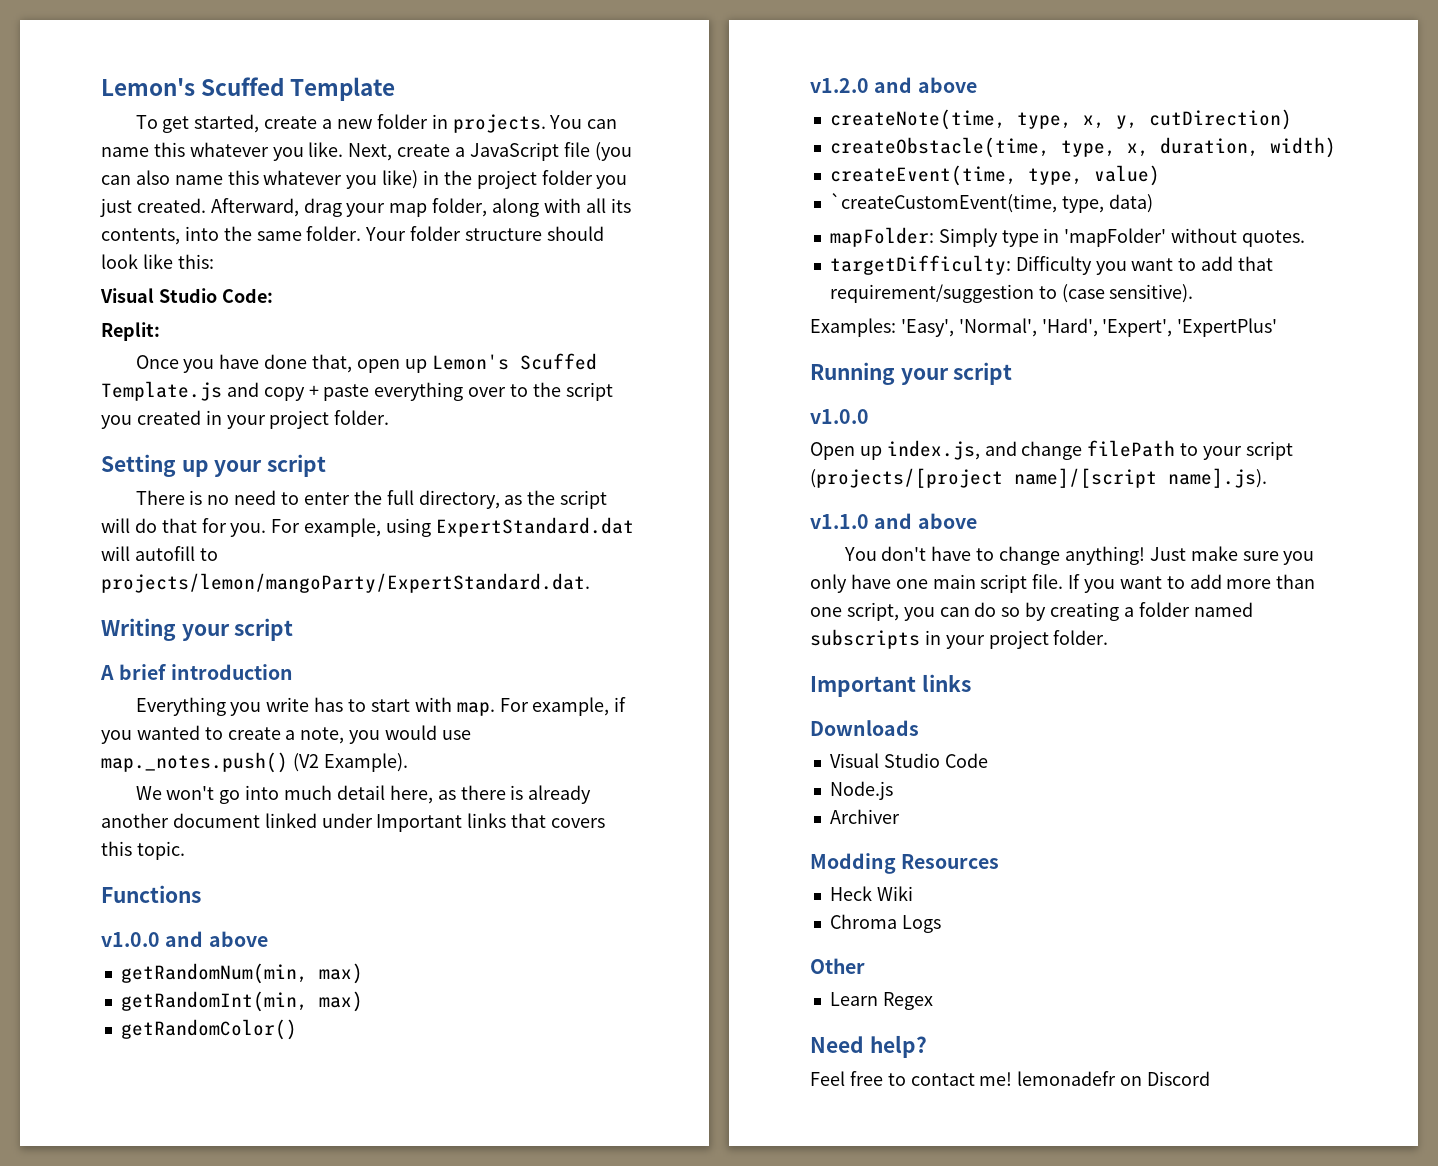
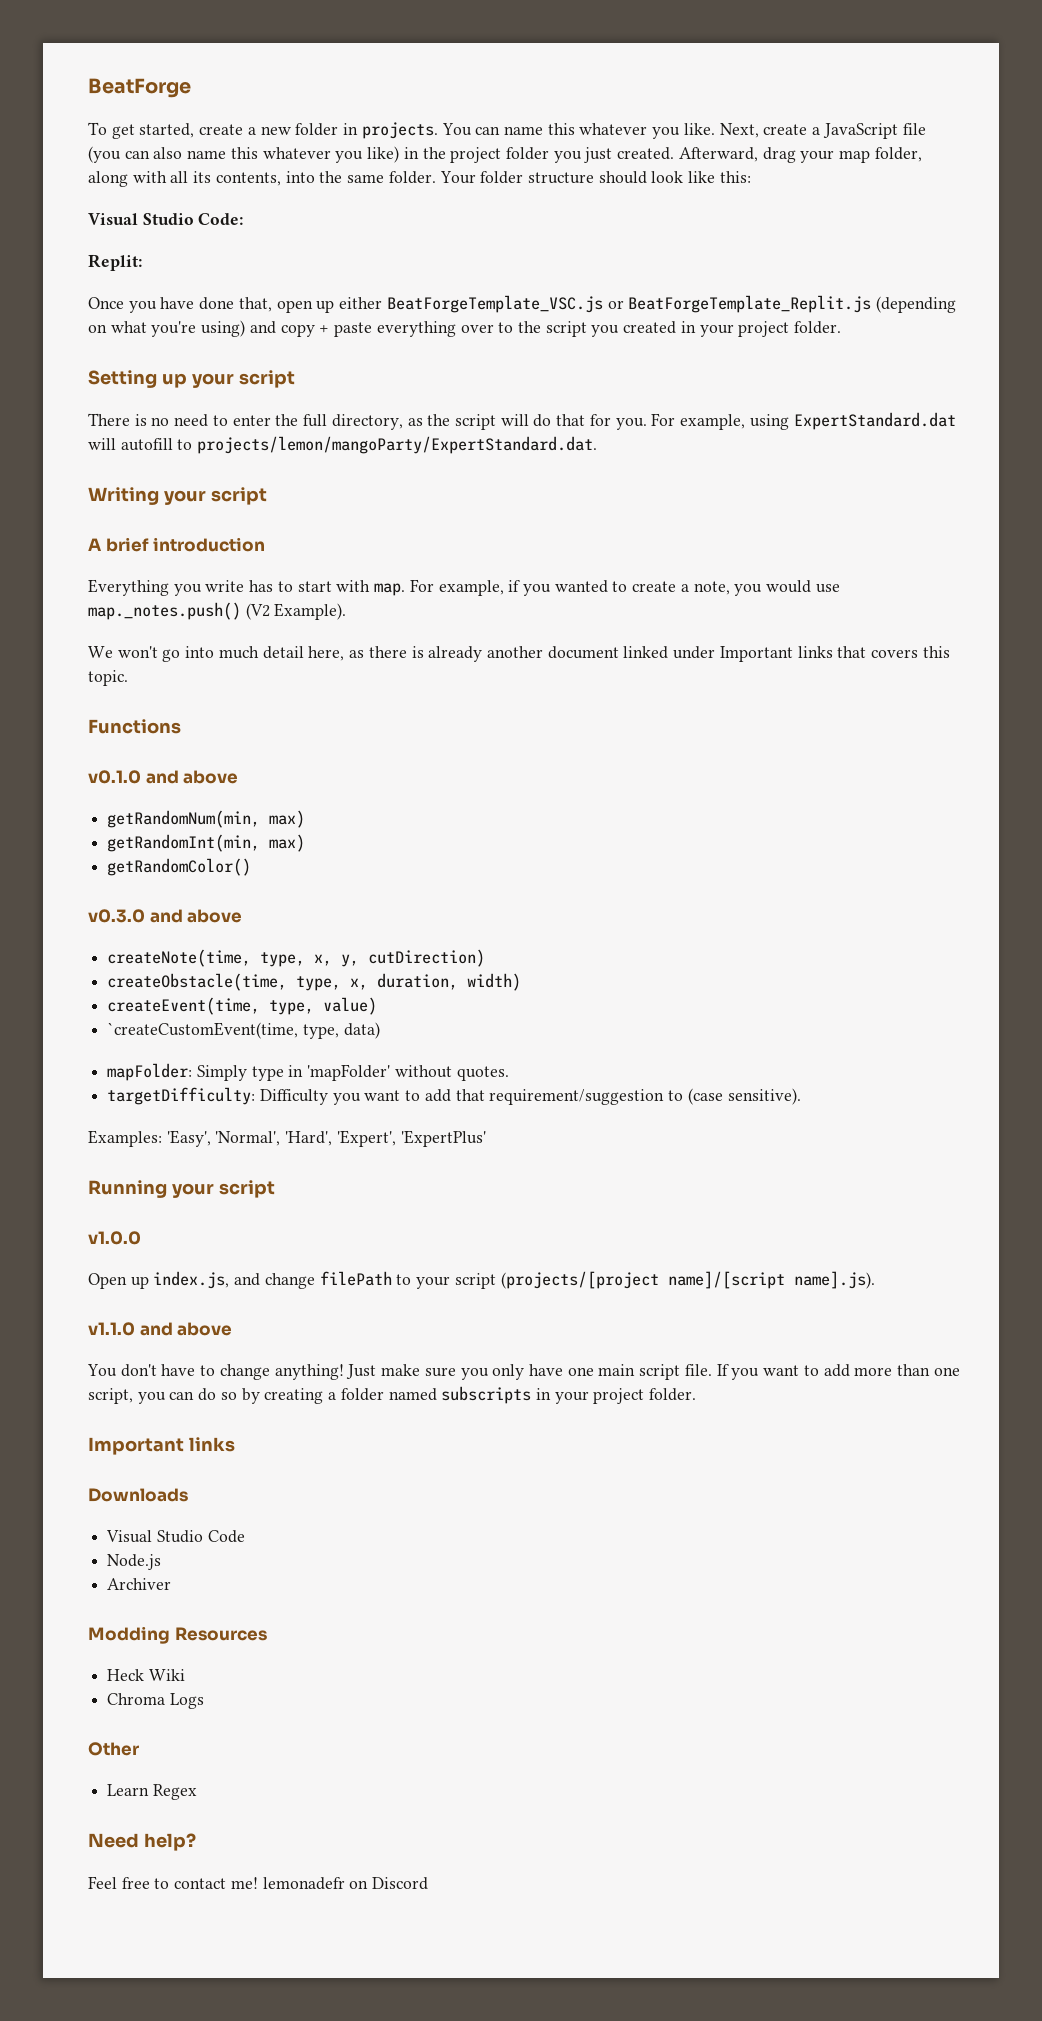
- Lemon's Scuffed Template
+ BeatForge
- Once you have done that, open up Lemon's Scuffed Template.js and copy + paste everything over to the script you created in your project folder.
+ Once you have done that, open up either BeatForgeTemplate_VSC.js or BeatForgeTemplate_Replit.js (depending on what you're using) and copy + paste everything over to the script you created in your project folder.
- v1.0.0 and above
+ v0.1.0 and above
- v1.2.0 and above
+ v0.3.0 and above

